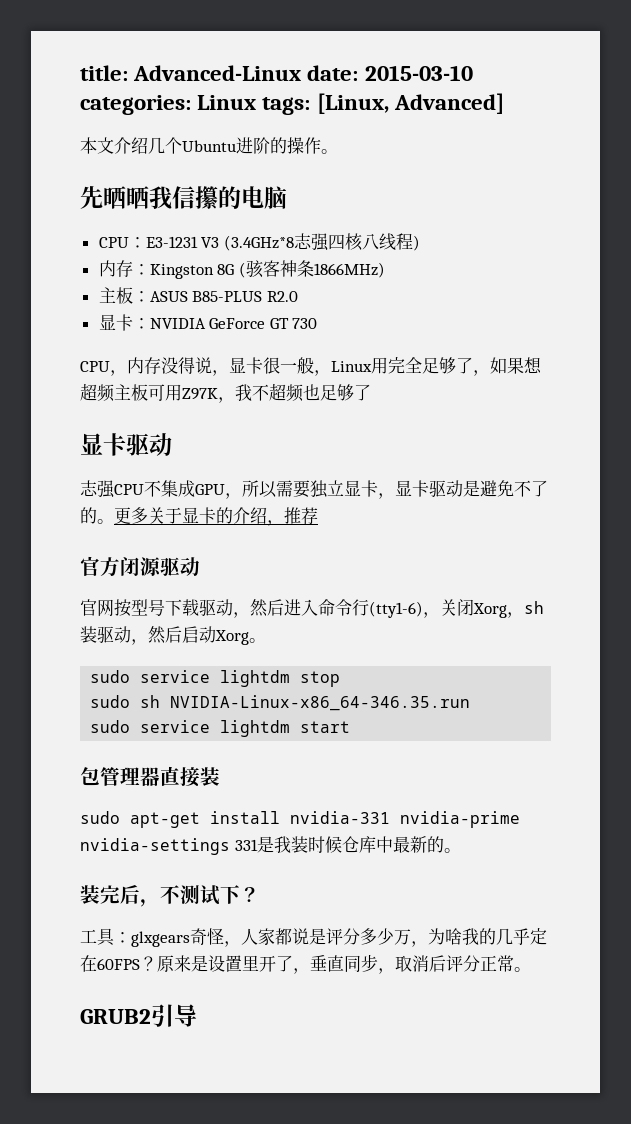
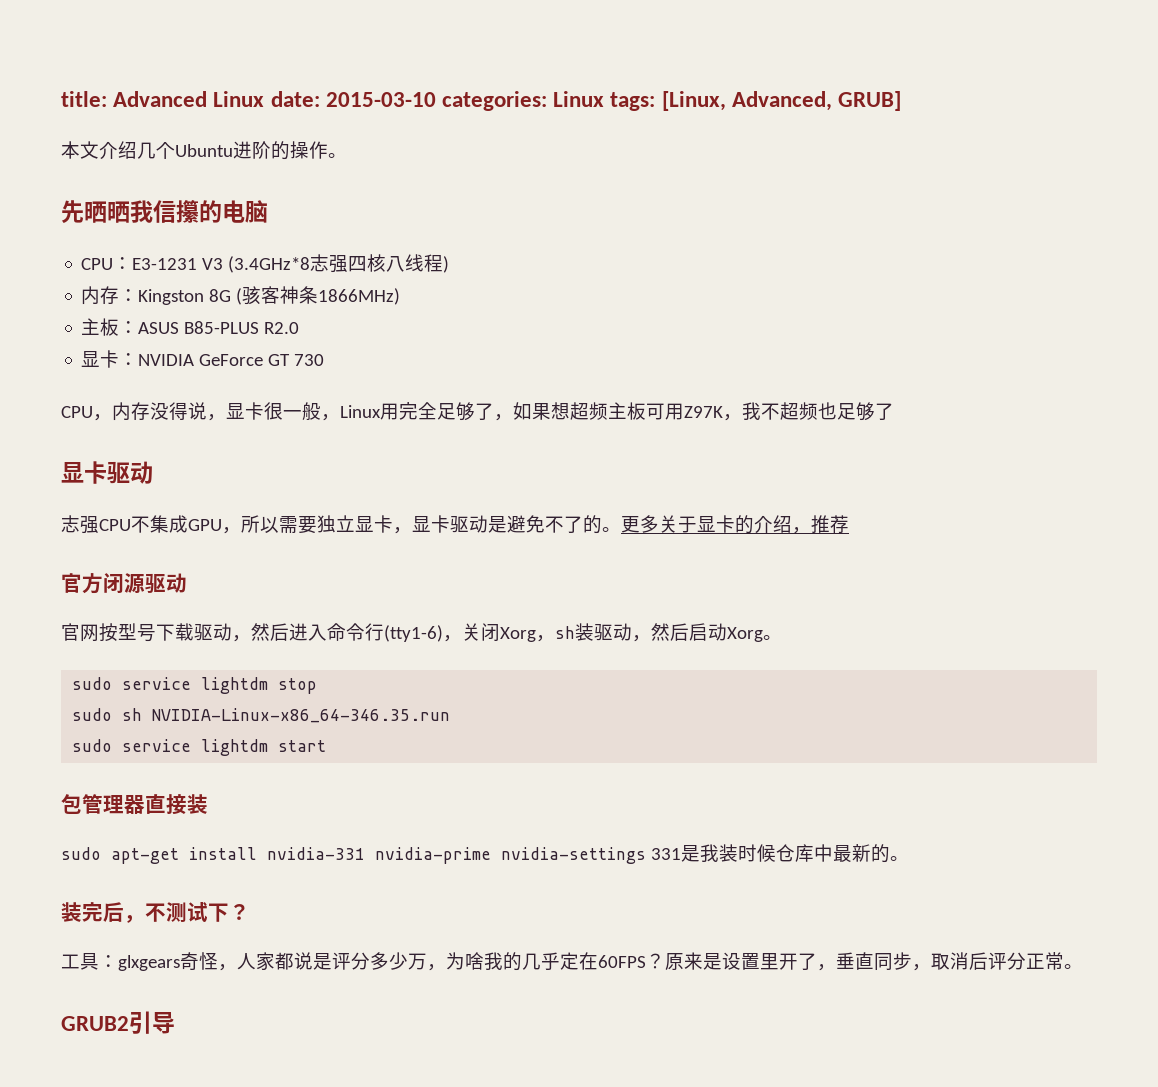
- title: Advanced-Linux date: 2015-03-10 categories: Linux tags: [Linux, Advanced]
+ title: Advanced Linux date: 2015-03-10 categories: Linux tags: [Linux, Advanced, GRUB]

